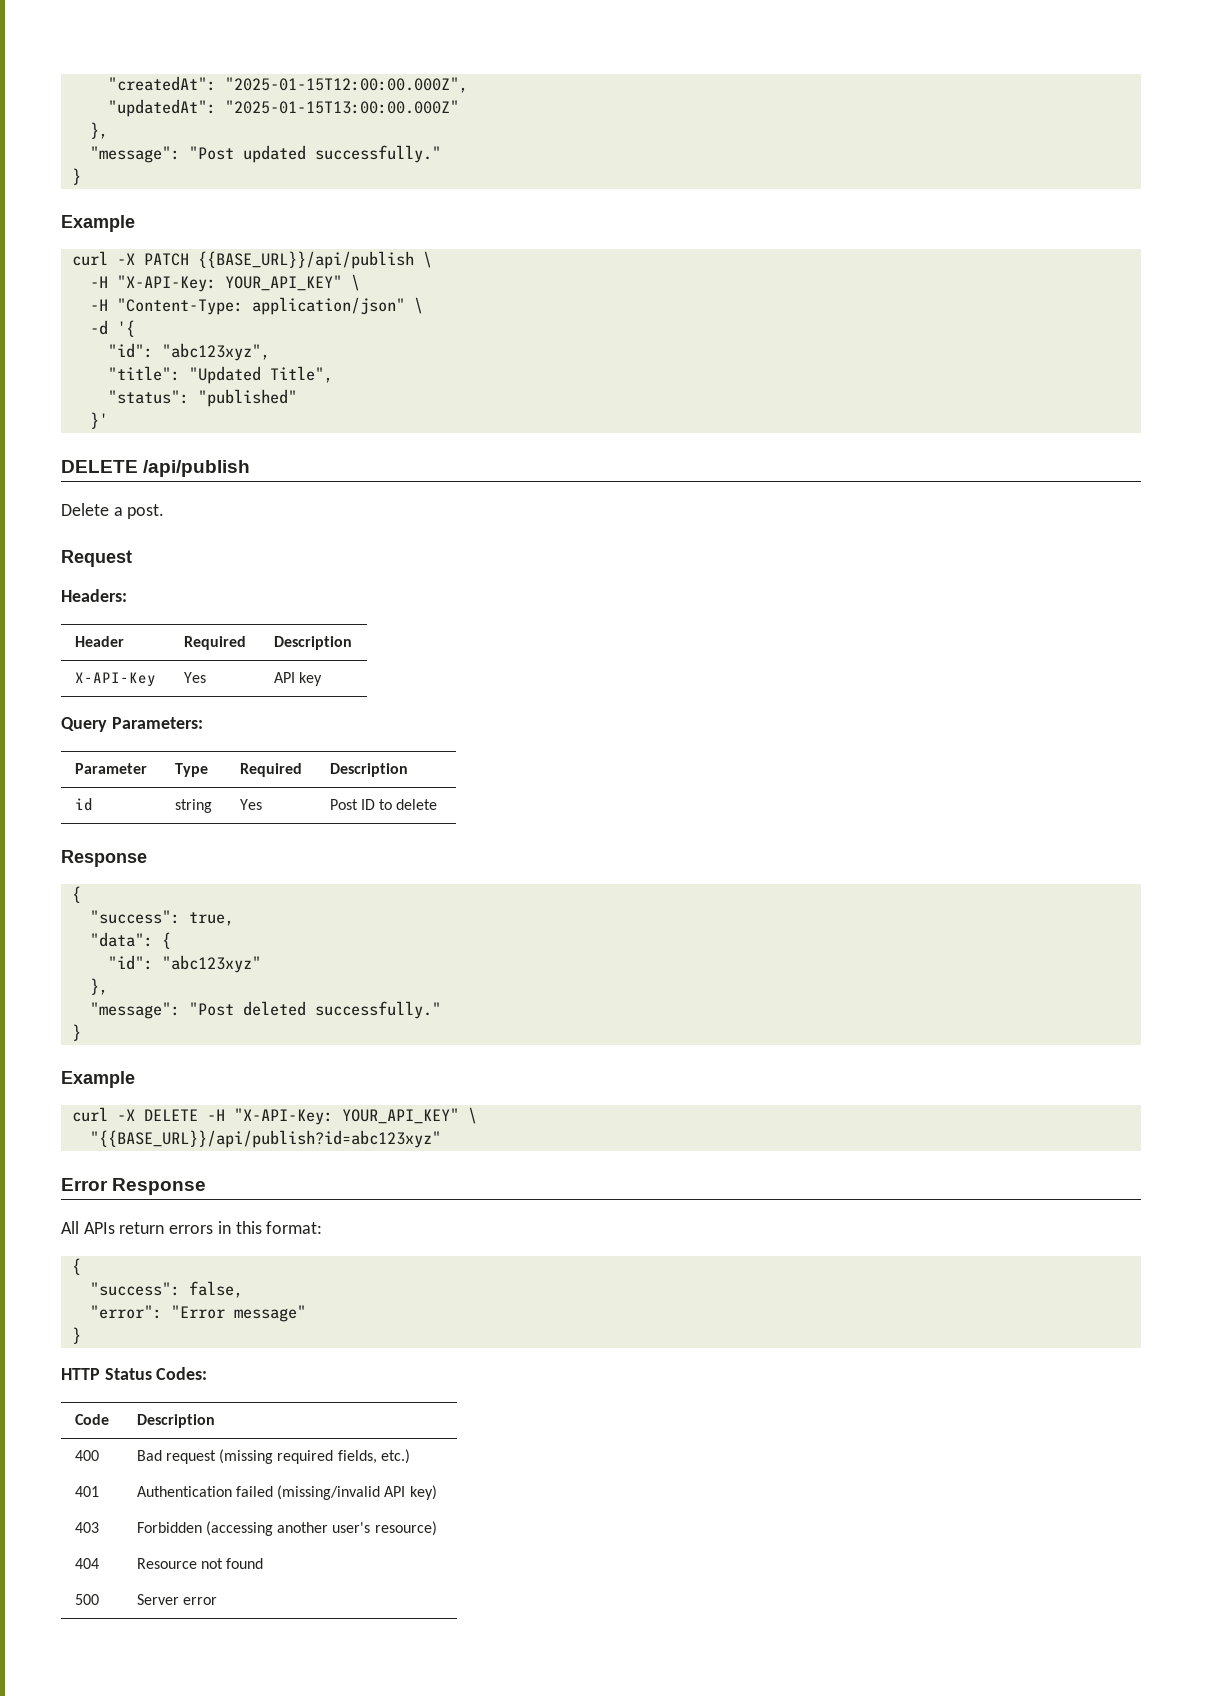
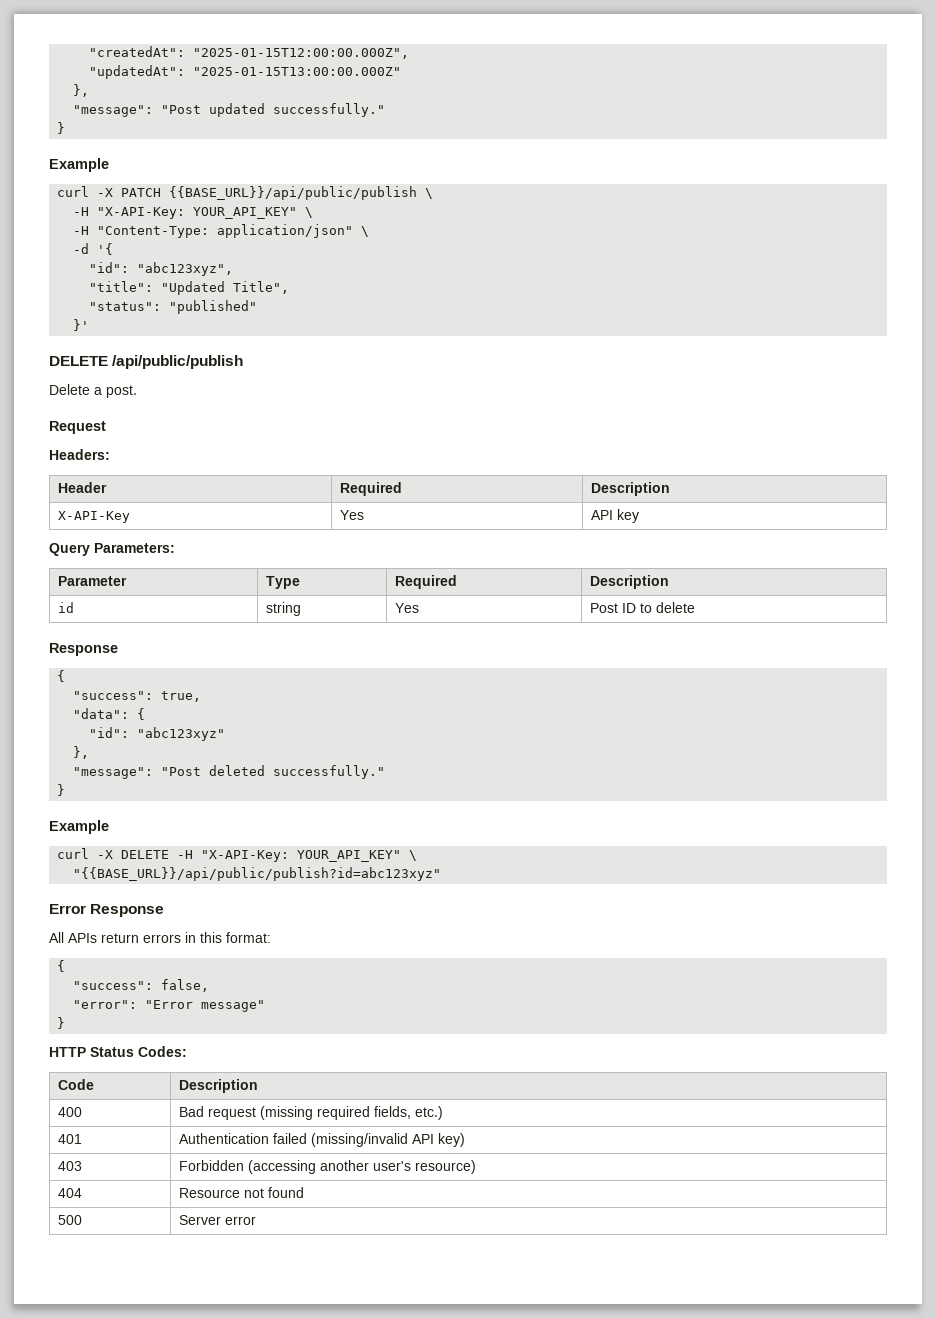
- curl -X PATCH {{BASE_URL}}/api/publish \
+ curl -X PATCH {{BASE_URL}}/api/public/publish \
- DELETE /api/publish
+ DELETE /api/public/publish
- "{{BASE_URL}}/api/publish?id=abc123xyz"
+ "{{BASE_URL}}/api/public/publish?id=abc123xyz"

